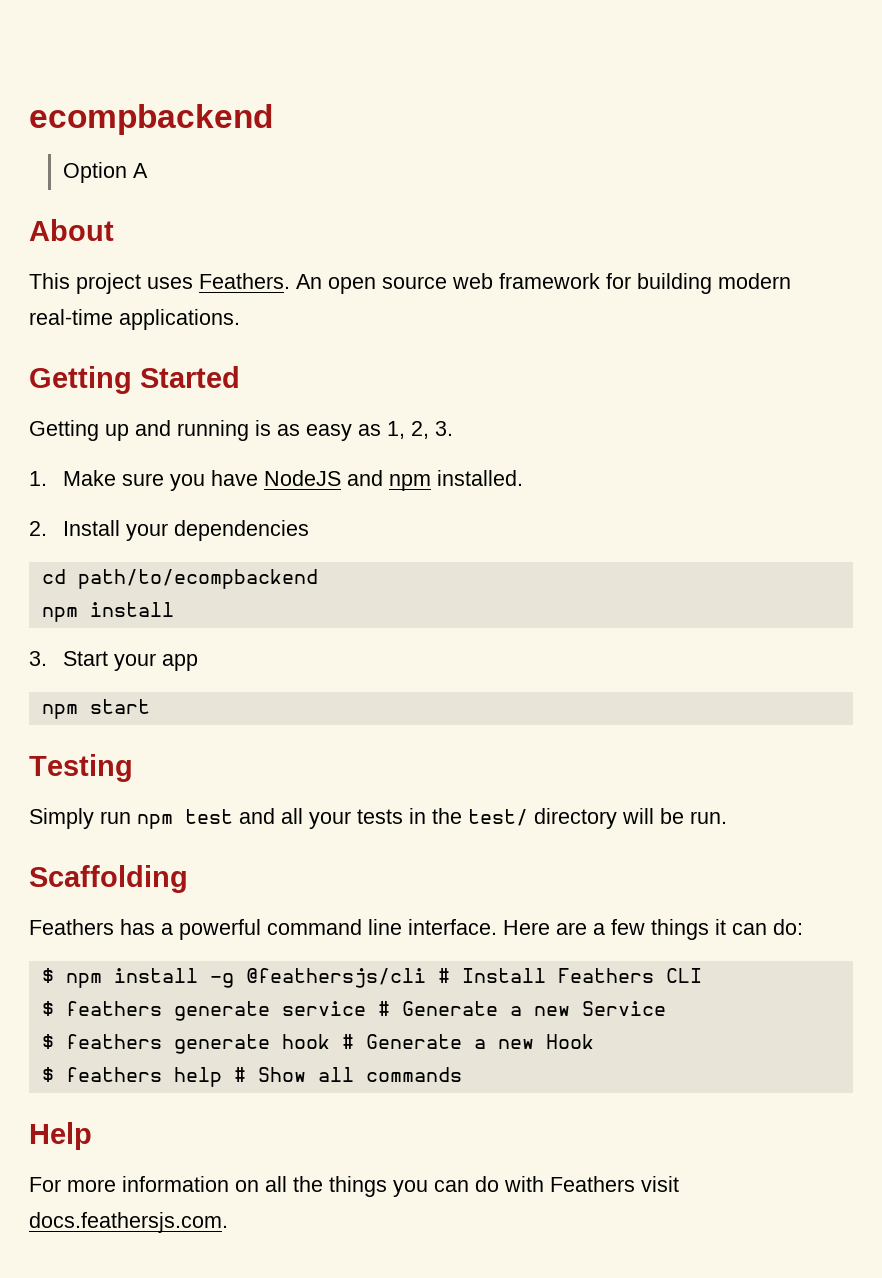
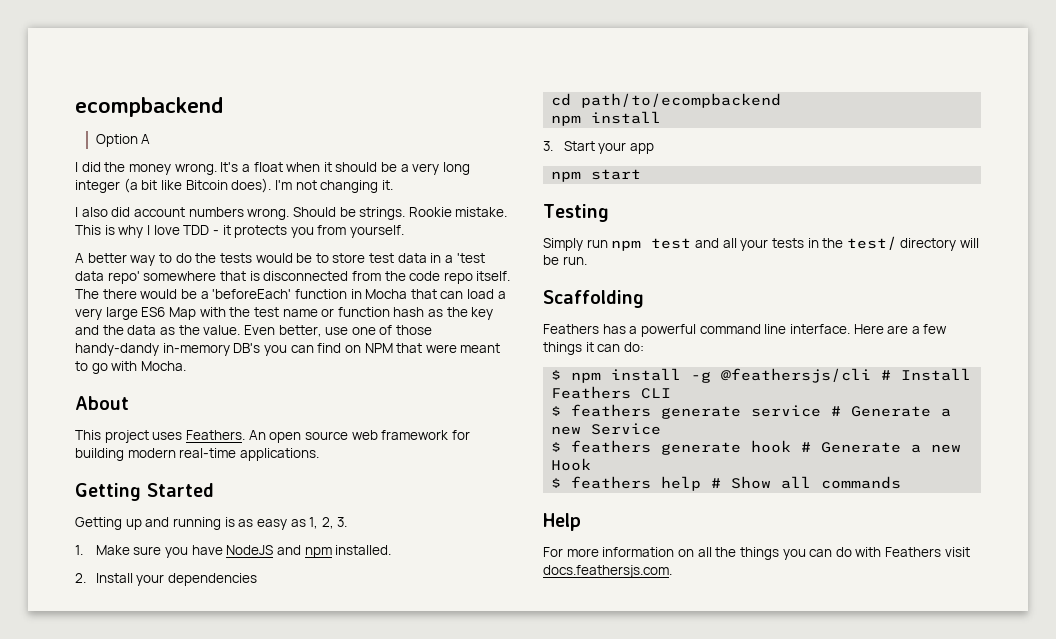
+ I did the money wrong. It's a float when it should be a very long integer (a bit like Bitcoin does). I'm not changing it.
+ I also did account numbers wrong. Should be strings. Rookie mistake. This is why I love TDD - it protects you from yourself.
+ A better way to do the tests would be to store test data in a 'test data repo' somewhere that is disconnected from the code repo itself. The there would be a 'beforeEach' function in Mocha that can load a very large ES6 Map with the test name or function hash as the key and the data as the value. Even better, use one of those handy-dandy in-memory DB's you can find on NPM that were meant to go with Mocha.

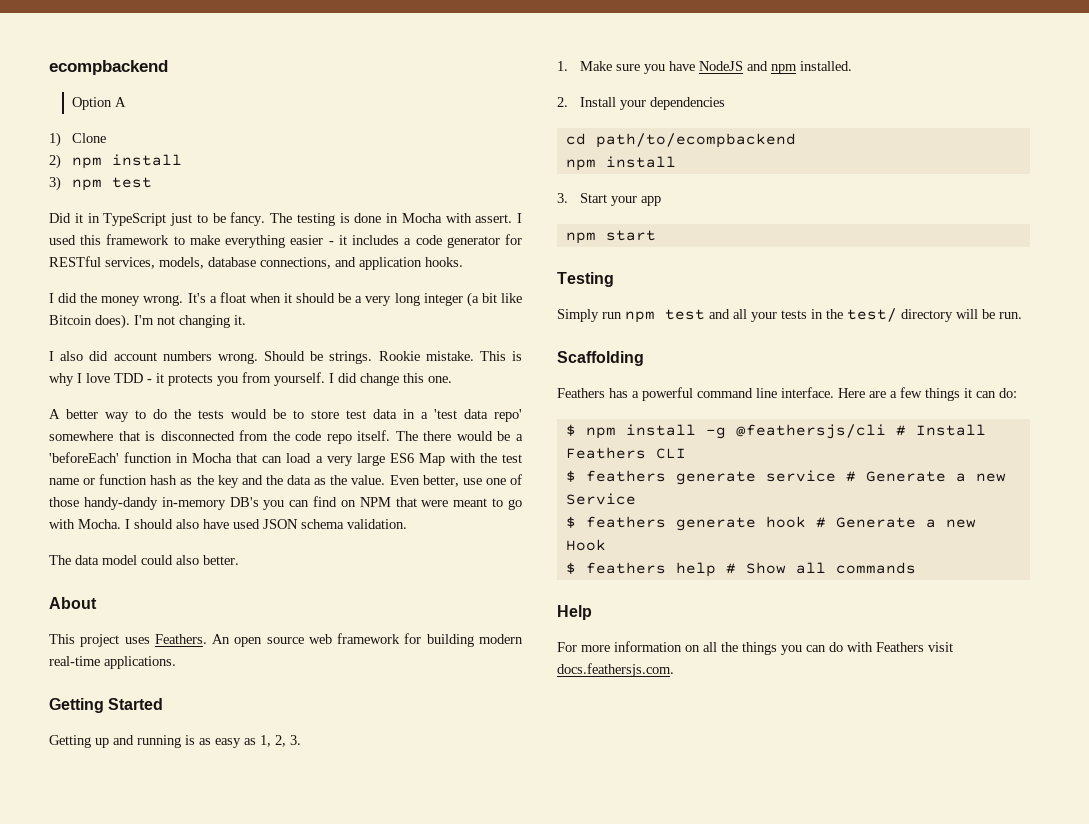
+ 1) Clone
+ 2) npm install
+ 3) npm test
+ Did it in TypeScript just to be fancy. The testing is done in Mocha with assert. I used this framework to make everything easier - it includes a code generator for RESTful services, models, database connections, and application hooks.
+ I did change this one.
+ I should also have used JSON schema validation.
+ The data model could also better.

